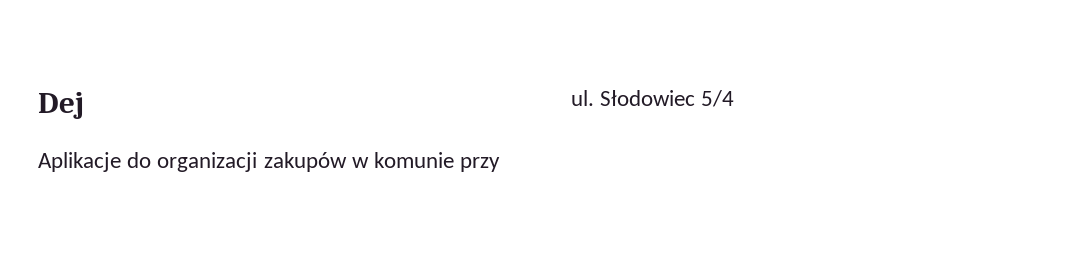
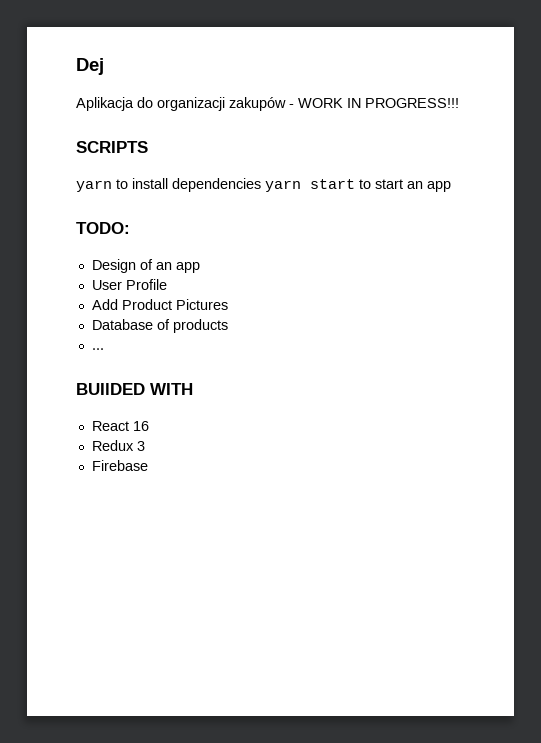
- Aplikacje do organizacji zakupów w komunie przy ul. Słodowiec 5/4
+ Aplikacja do organizacji zakupów - WORK IN PROGRESS!!!
+ SCRIPTS
+ yarn to install dependencies yarn start to start an app
+ TODO:
+ Design of an app
+ User Profile
+ Add Product Pictures
+ Database of products
+ ...
+ BUIlDED WITH
+ React 16
+ Redux 3
+ Firebase

